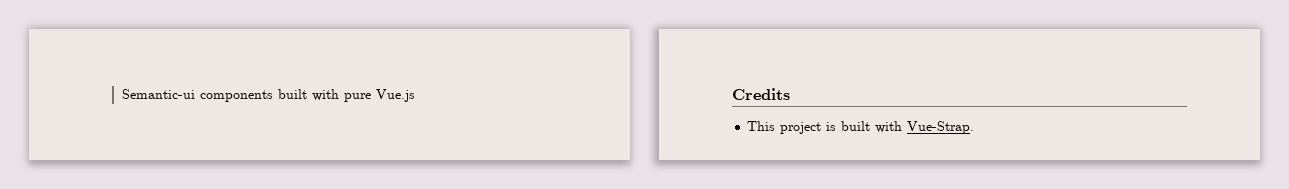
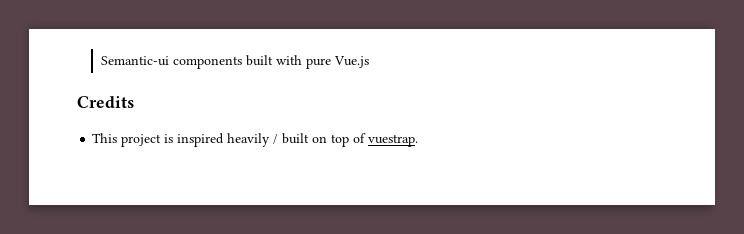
- This project is built with Vue-Strap.
+ This project is inspired heavily / built on top of vuestrap.

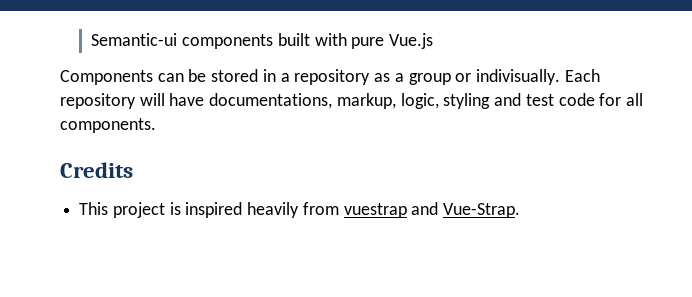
+ Components can be stored in a repository as a group or indivisually. Each repository will have documentations, markup, logic, styling and test code for all components.
- This project is inspired heavily / built on top of vuestrap.
+ This project is inspired heavily from vuestrap and Vue-Strap.

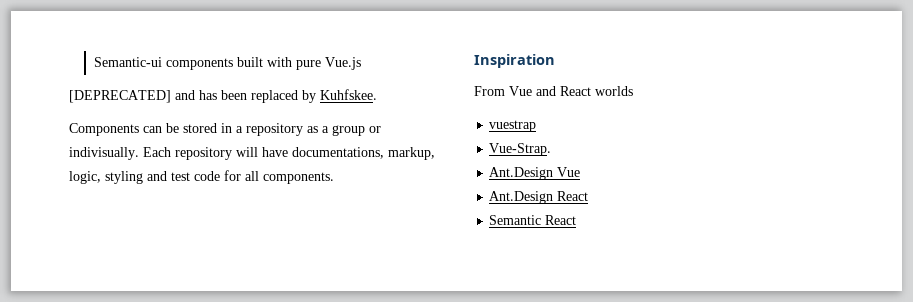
+ [DEPRECATED] and has been replaced by Kuhfskee.
- Credits
- This project is inspired heavily from vuestrap and Vue-Strap.
+ Inspiration
+ From Vue and React worlds
+ vuestrap
+ Vue-Strap.
+ Ant.Design Vue
+ Ant.Design React
+ Semantic React

